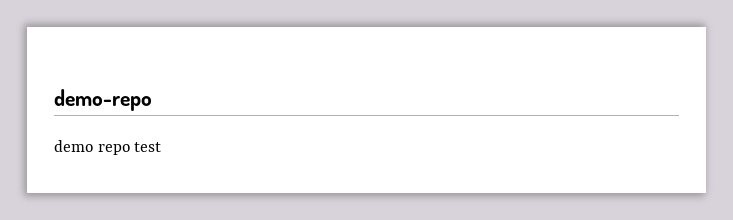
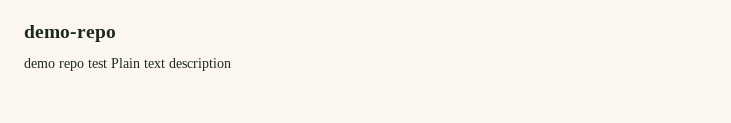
- demo repo test
+ demo repo test Plain text description

